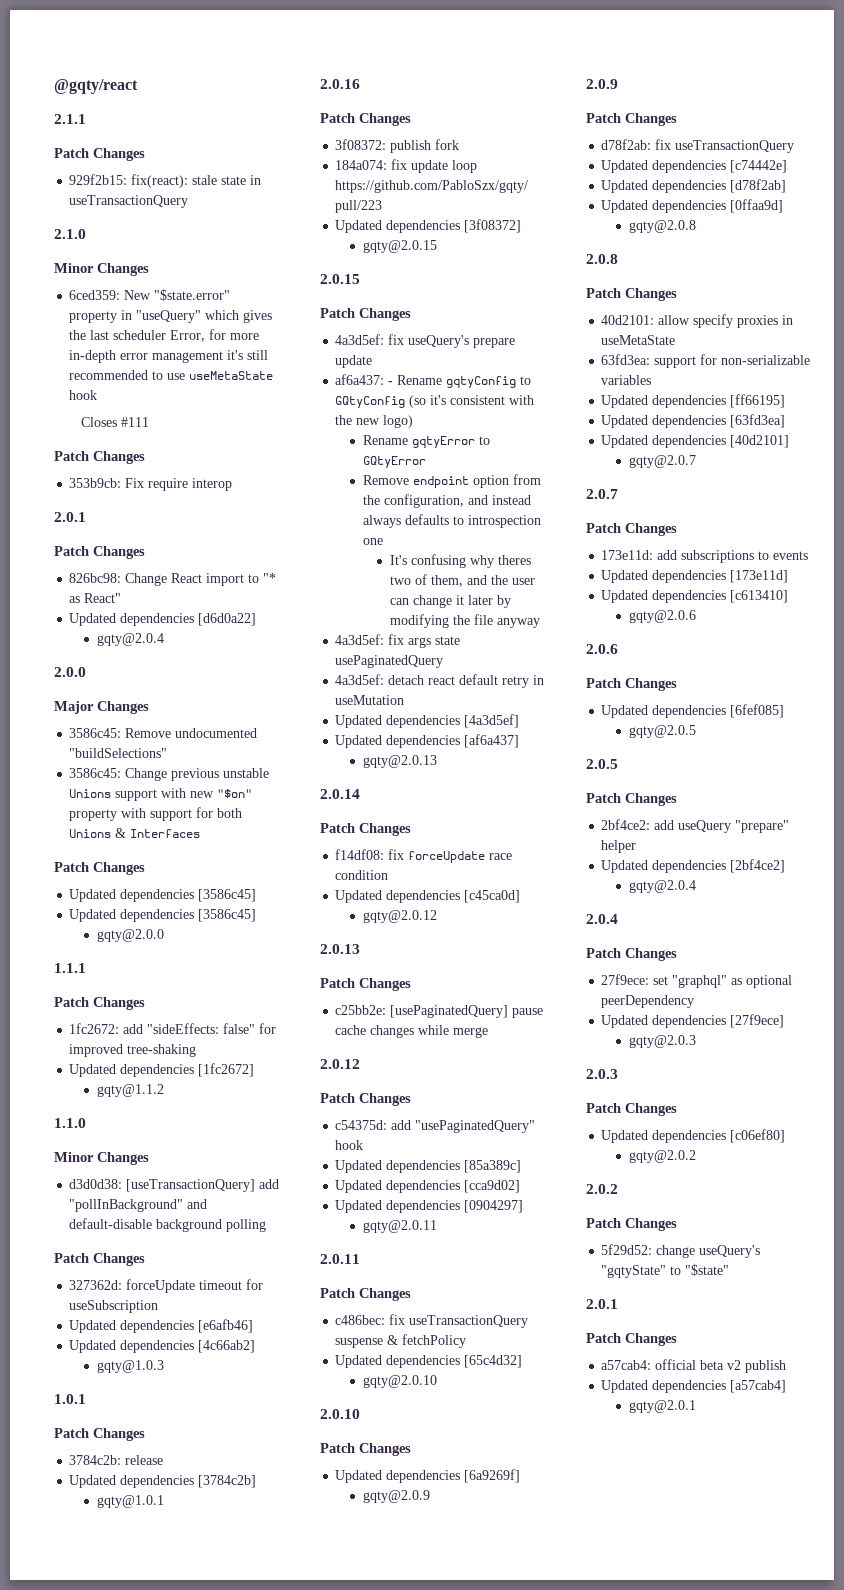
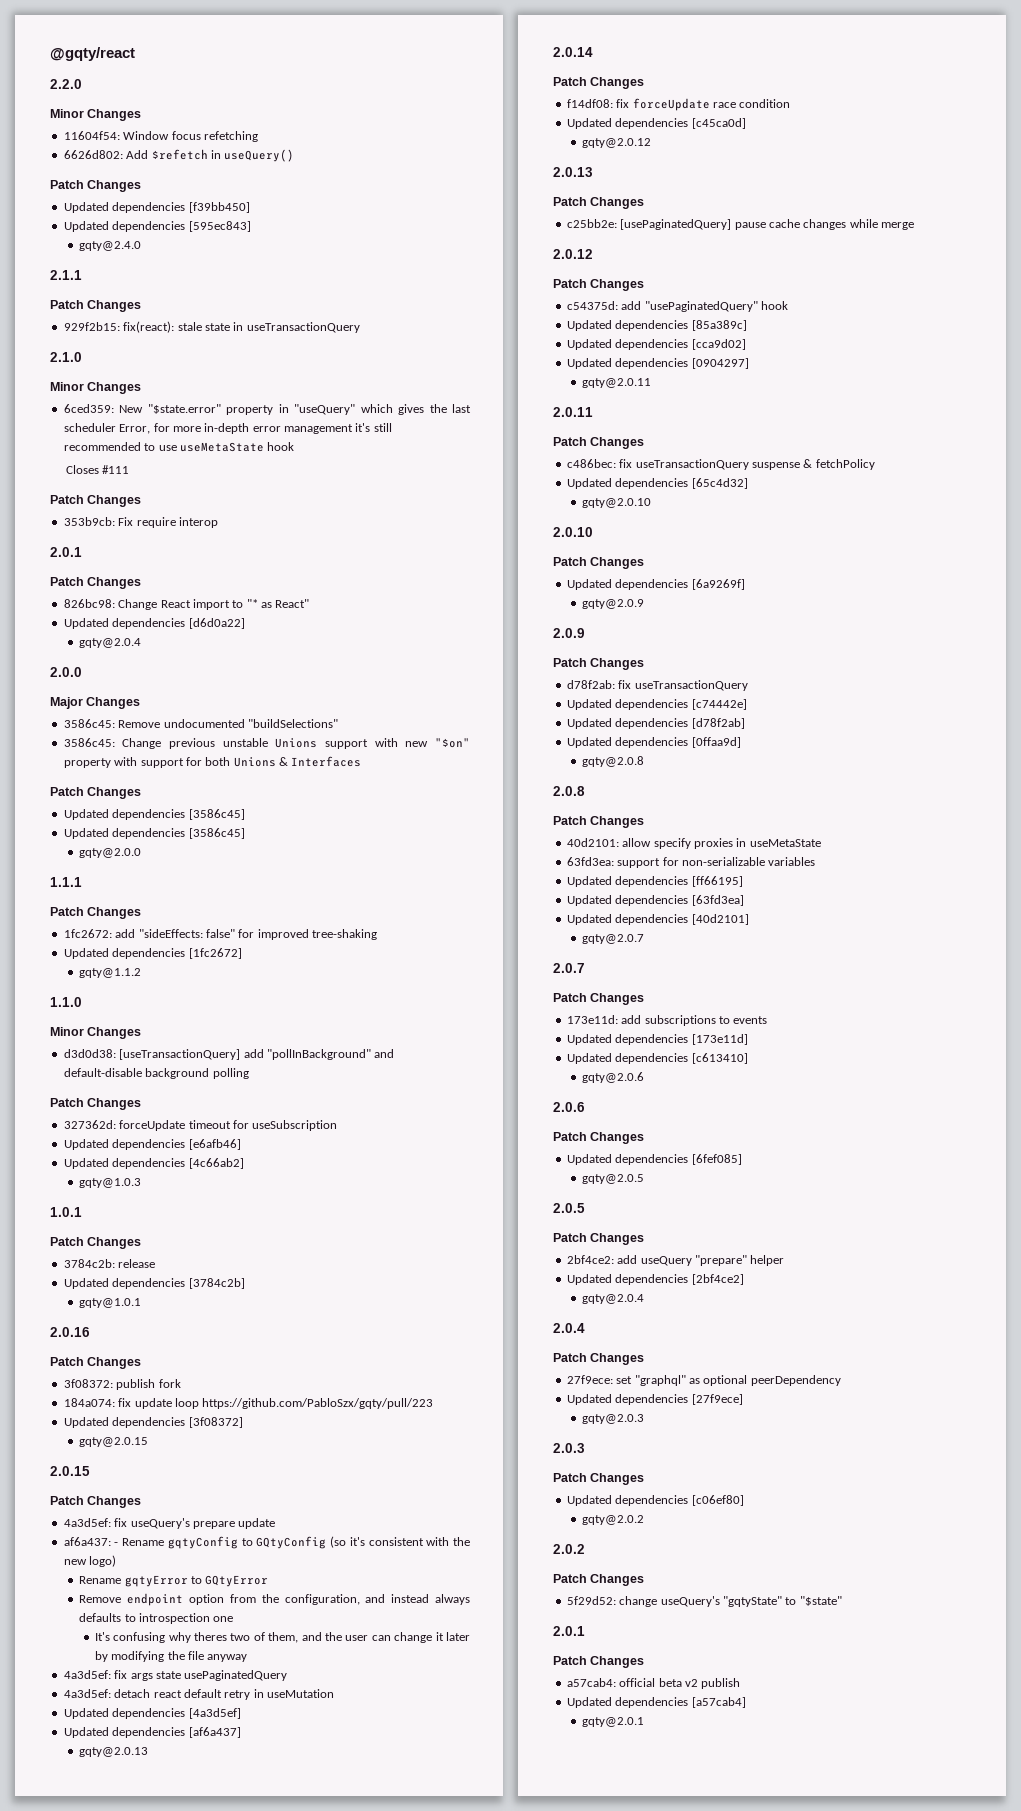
+ 2.2.0
+ Minor Changes
+ 11604f54: Window focus refetching
+ 6626d802: Add $refetch in useQuery()
+ Patch Changes
+ Updated dependencies [f39bb450]
+ Updated dependencies [595ec843]
+ gqty@2.4.0

